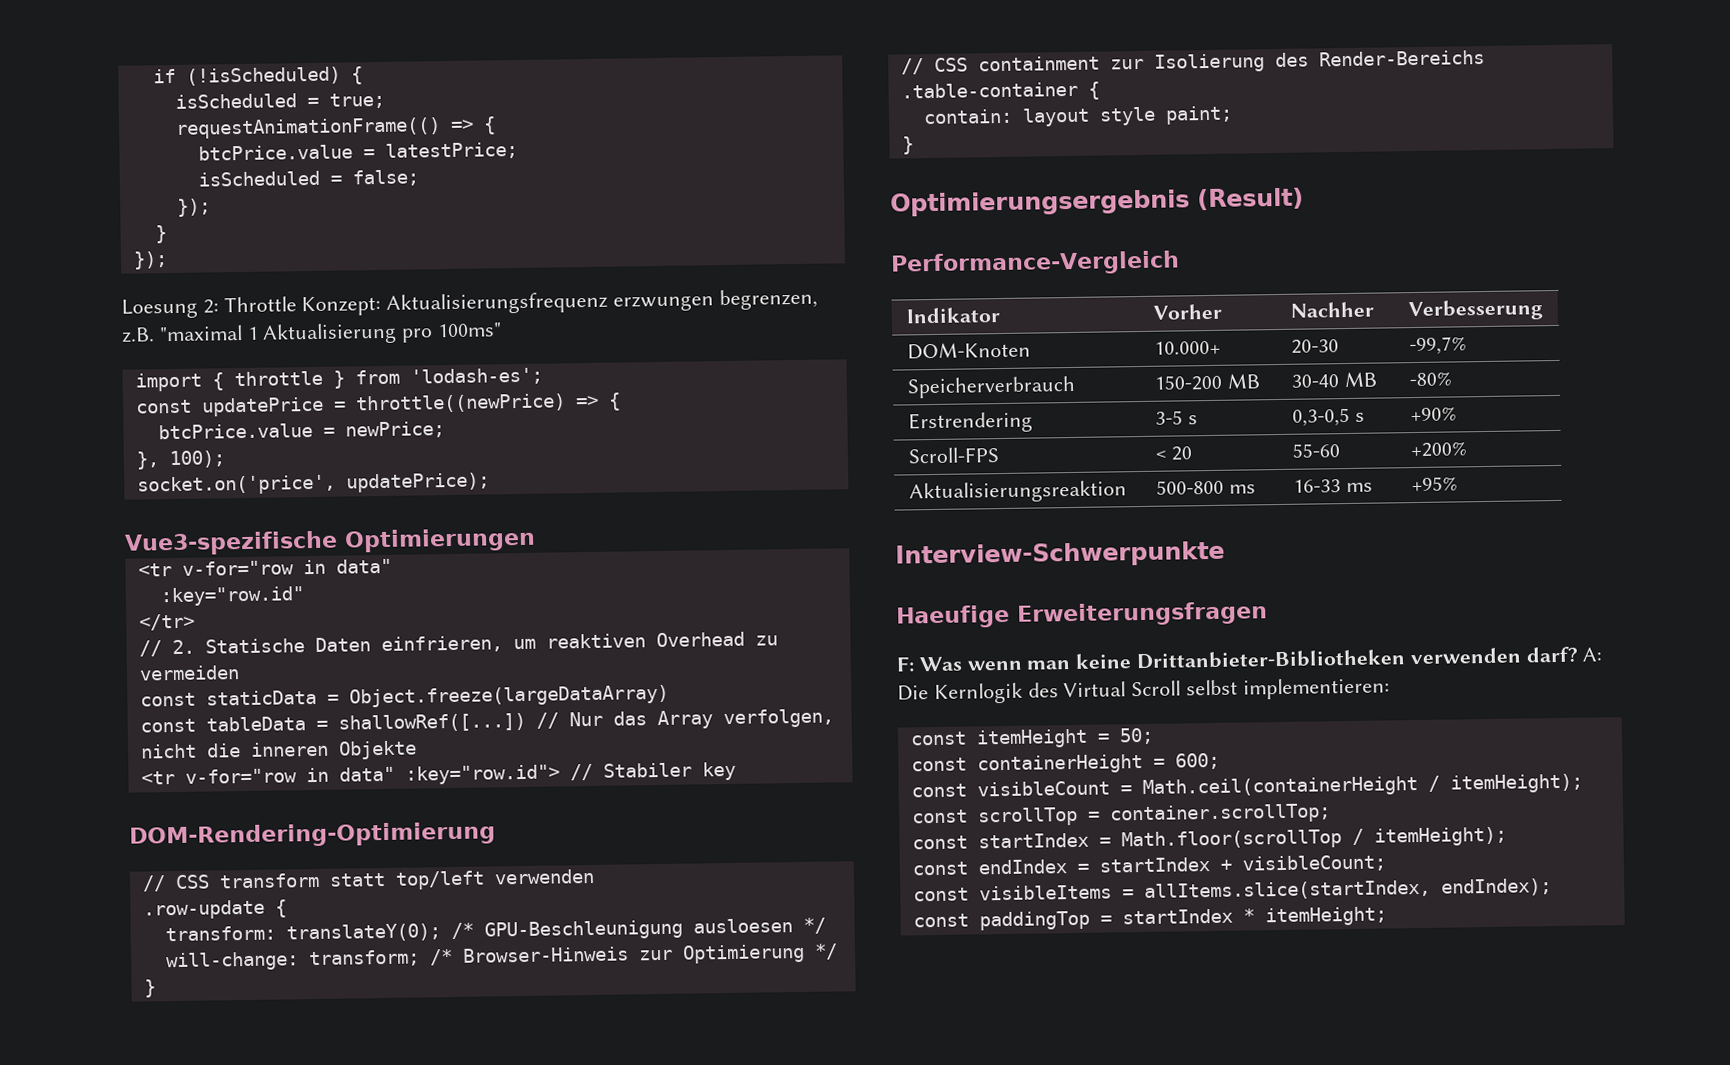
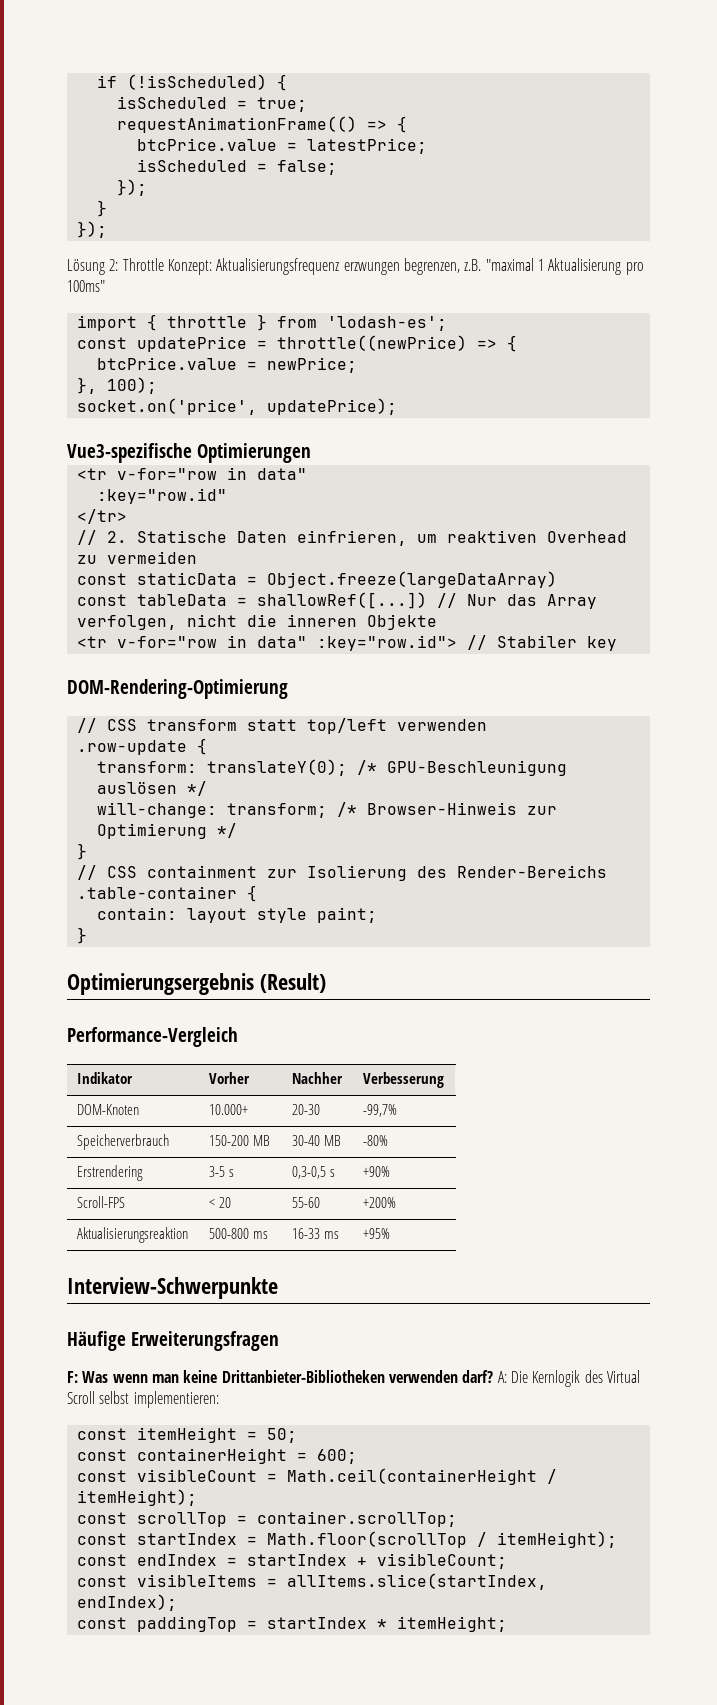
- Loesung 2: Throttle Konzept: Aktualisierungsfrequenz erzwungen begrenzen, z.B. "maximal 1 Aktualisierung pro 100ms"
+ Lösung 2: Throttle Konzept: Aktualisierungsfrequenz erzwungen begrenzen, z.B. "maximal 1 Aktualisierung pro 100ms"
- transform: translateY(0); /* GPU-Beschleunigung ausloesen */
+ transform: translateY(0); /* GPU-Beschleunigung auslösen */
- Haeufige Erweiterungsfragen
+ Häufige Erweiterungsfragen

